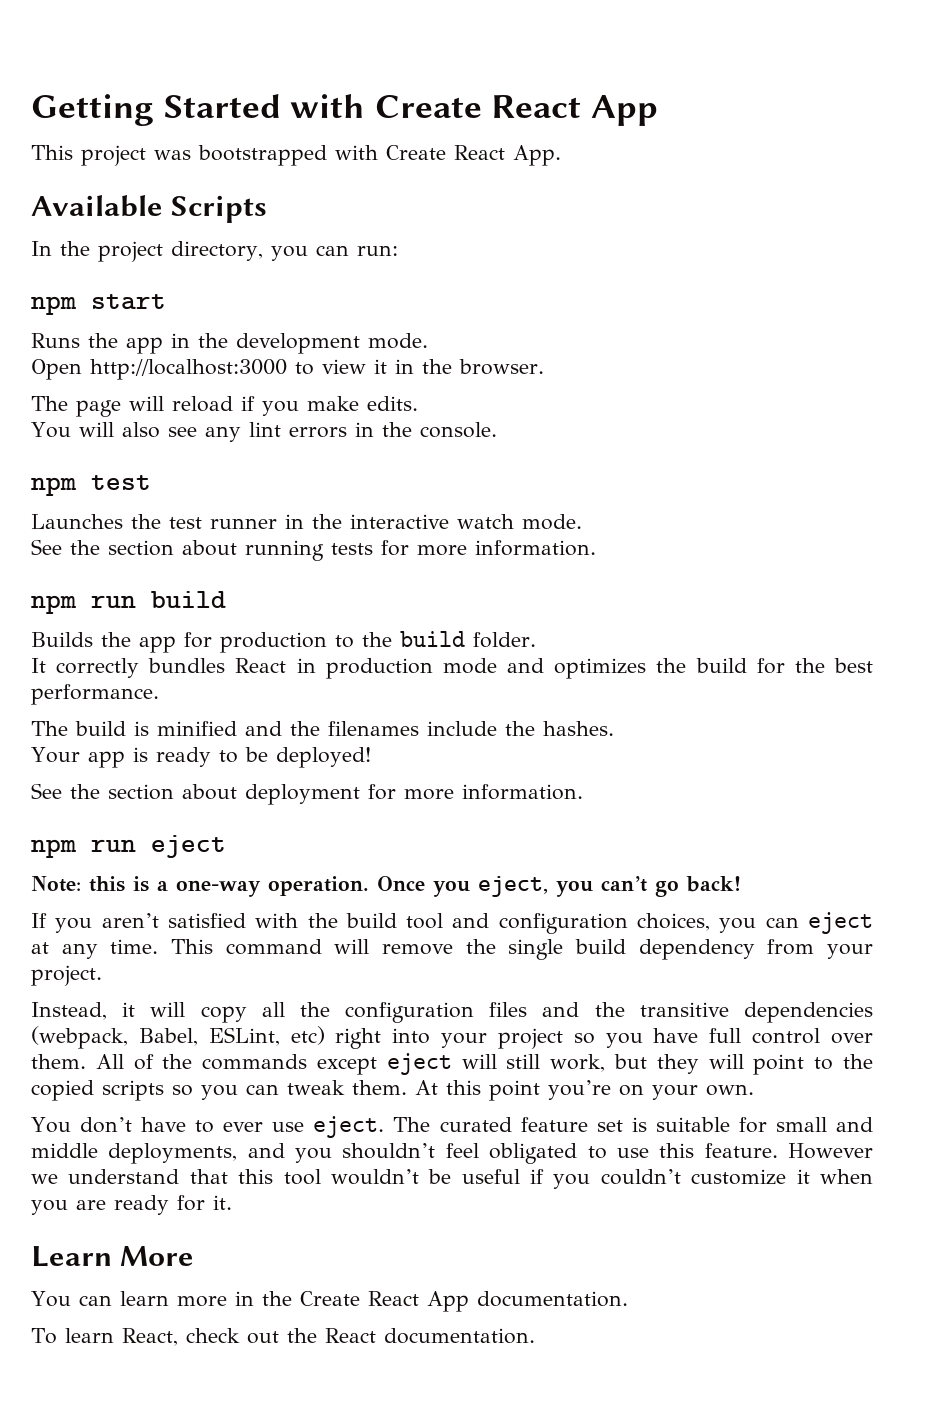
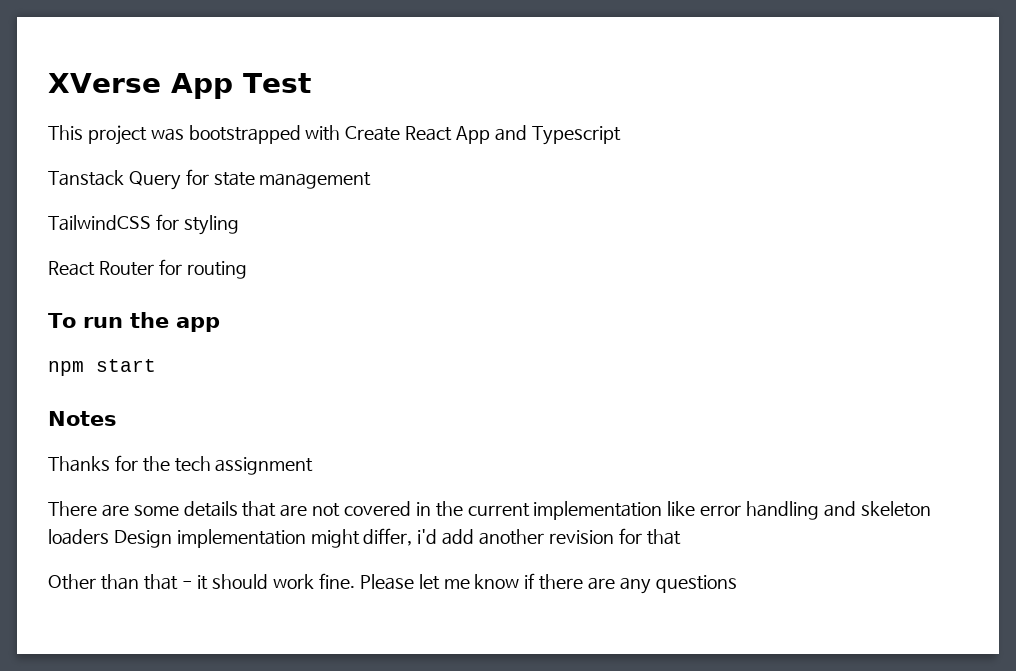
- Getting Started with Create React App
+ XVerse App Test
- This project was bootstrapped with Create React App.
- Available Scripts
- In the project directory, you can run:
+ This project was bootstrapped with Create React App and Typescript
+ Tanstack Query for state management
+ TailwindCSS for styling
+ React Router for routing
+ To run the app
  npm start
- Runs the app in the development mode.
- Open http://localhost:3000 to view it in the browser.
- The page will reload if you make edits.
- You will also see any lint errors in the console.
- npm test
- Launches the test runner in the interactive watch mode.
- See the section about running tests for more information.
- npm run build
- Builds the app for production to the build folder.
- It correctly bundles React in production mode and optimizes the build for the best performance.
- The build is minified and the filenames include the hashes.
- Your app is ready to be deployed!
- See the section about deployment for more information.
- npm run eject
- Note: this is a one-way operation. Once you eject, you can’t go back!
- If you aren’t satisfied with the build tool and configuration choices, you can eject at any time. This command will remove the single build dependency from your project.
- Instead, it will copy all the configuration files and the transitive dependencies (webpack, Babel, ESLint, etc) right into your project so you have full control over them. All of the commands except eject will still work, but they will point to the copied scripts so you can tweak them. At this point you’re on your own.
- You don’t have to ever use eject. The curated feature set is suitable for small and middle deployments, and you shouldn’t feel obligated to use this feature. However we understand that this tool wouldn’t be useful if you couldn’t customize it when you are ready for it.
- Learn More
- You can learn more in the Create React App documentation.
- To learn React, check out the React documentation.
+ Notes
+ Thanks for the tech assignment
+ There are some details that are not covered in the current implementation like error handling and skeleton loaders Design implementation might differ, i'd add another revision for that
+ Other than that - it should work fine. Please let me know if there are any questions

